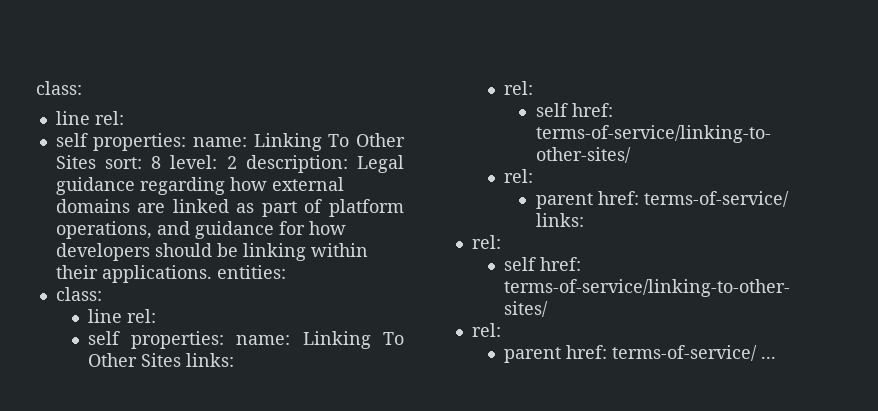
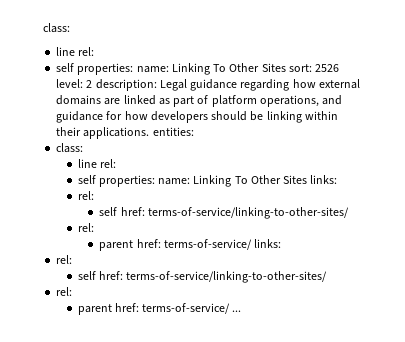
- self properties: name: Linking To Other Sites sort: 8 level: 2 description: Legal guidance regarding how external domains are linked as part of platform operations, and guidance for how developers should be linking within their applications. entities:
+ self properties: name: Linking To Other Sites sort: 2526 level: 2 description: Legal guidance regarding how external domains are linked as part of platform operations, and guidance for how developers should be linking within their applications. entities:

